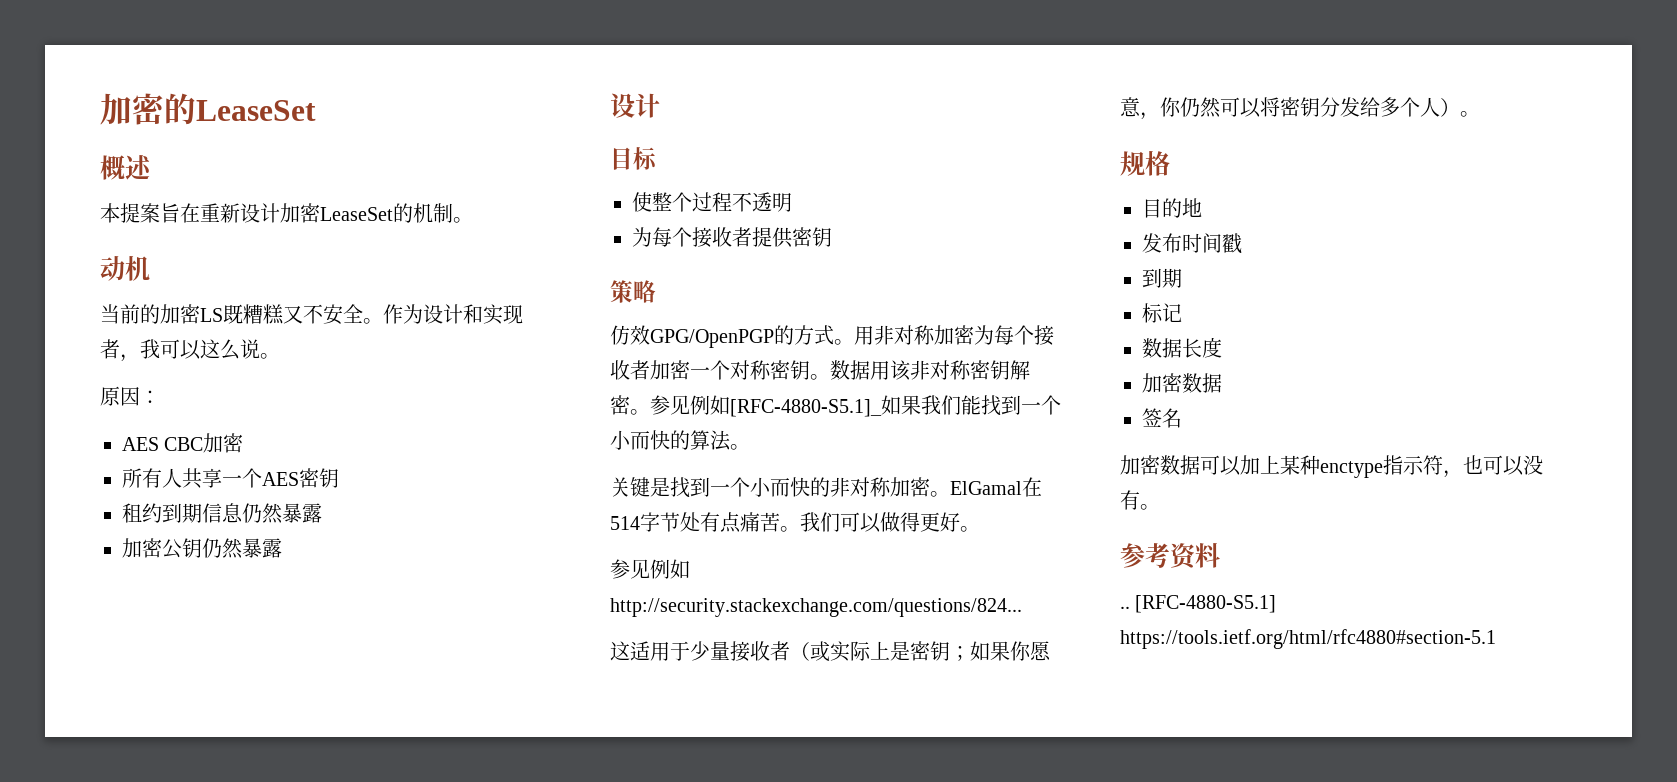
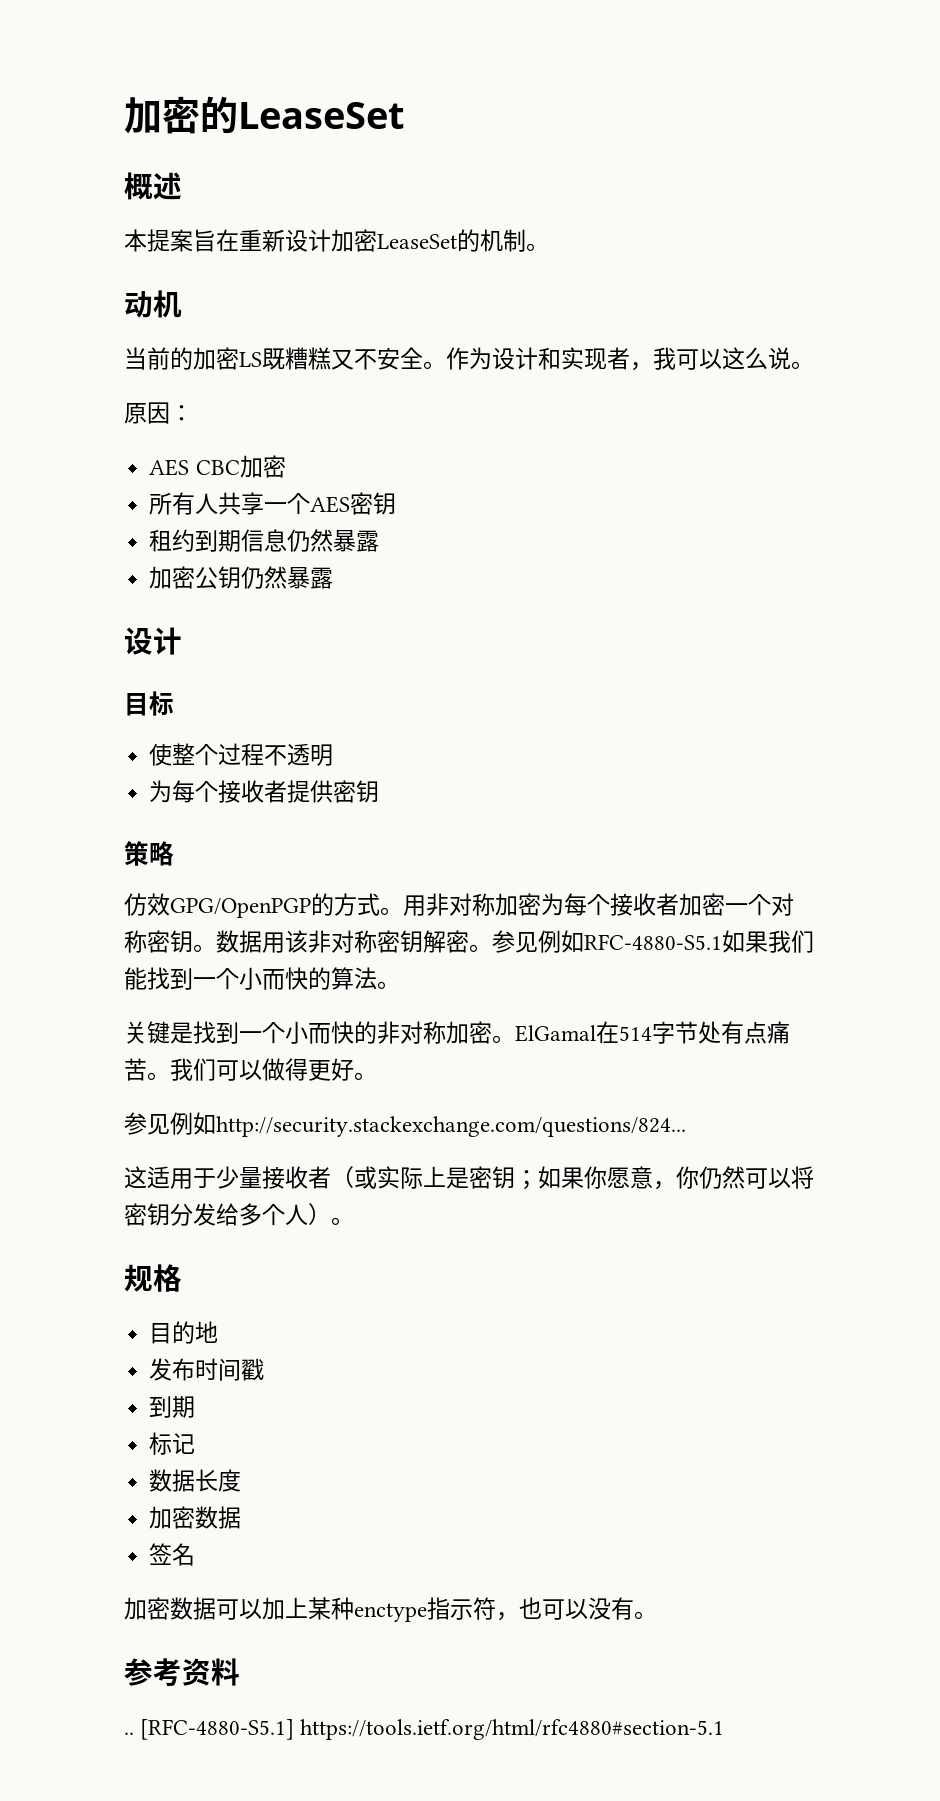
- 参见例如[RFC-4880-S5.1]_如果我们能找到一个小而快的算法。
+ 参见例如RFC-4880-S5.1如果我们能找到一个小而快的算法。

